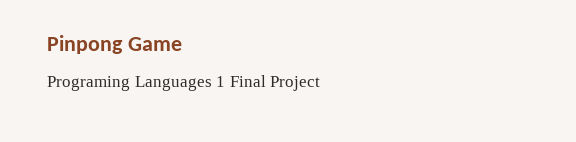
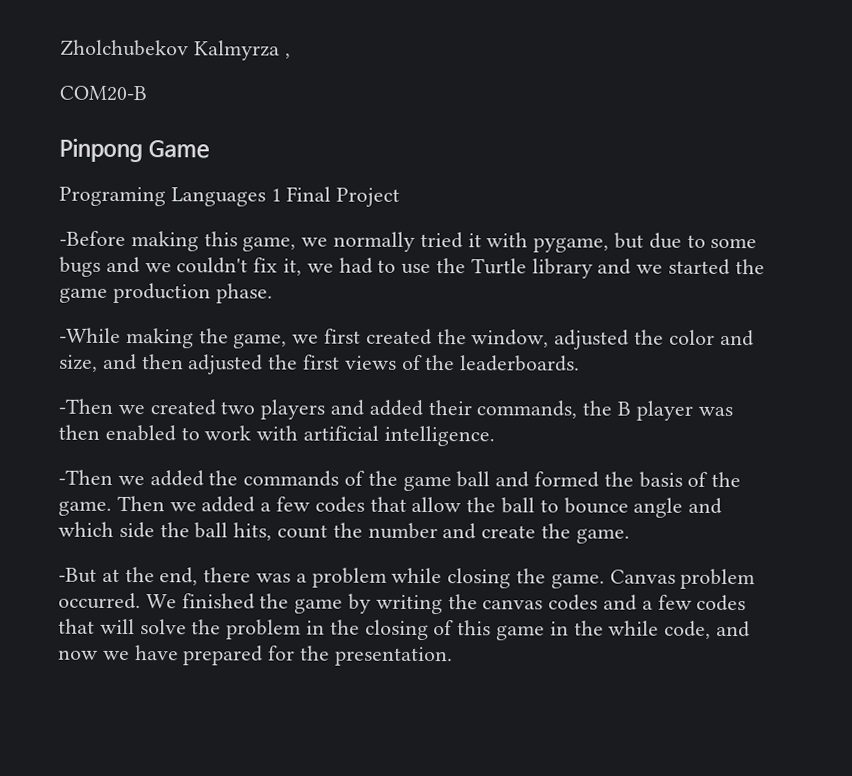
+ Zholchubekov Kalmyrza ,
+ COM20-B
+ -Before making this game, we normally tried it with pygame, but due to some bugs and we couldn't fix it, we had to use the Turtle library and we started the game production phase.
+ -While making the game, we first created the window, adjusted the color and size, and then adjusted the first views of the leaderboards.
+ -Then we created two players and added their commands, the B player was then enabled to work with artificial intelligence.
+ -Then we added the commands of the game ball and formed the basis of the game. Then we added a few codes that allow the ball to bounce angle and which side the ball hits, count the number and create the game.
+ -But at the end, there was a problem while closing the game. Canvas problem occurred. We finished the game by writing the canvas codes and a few codes that will solve the problem in the closing of this game in the while code, and now we have prepared for the presentation.

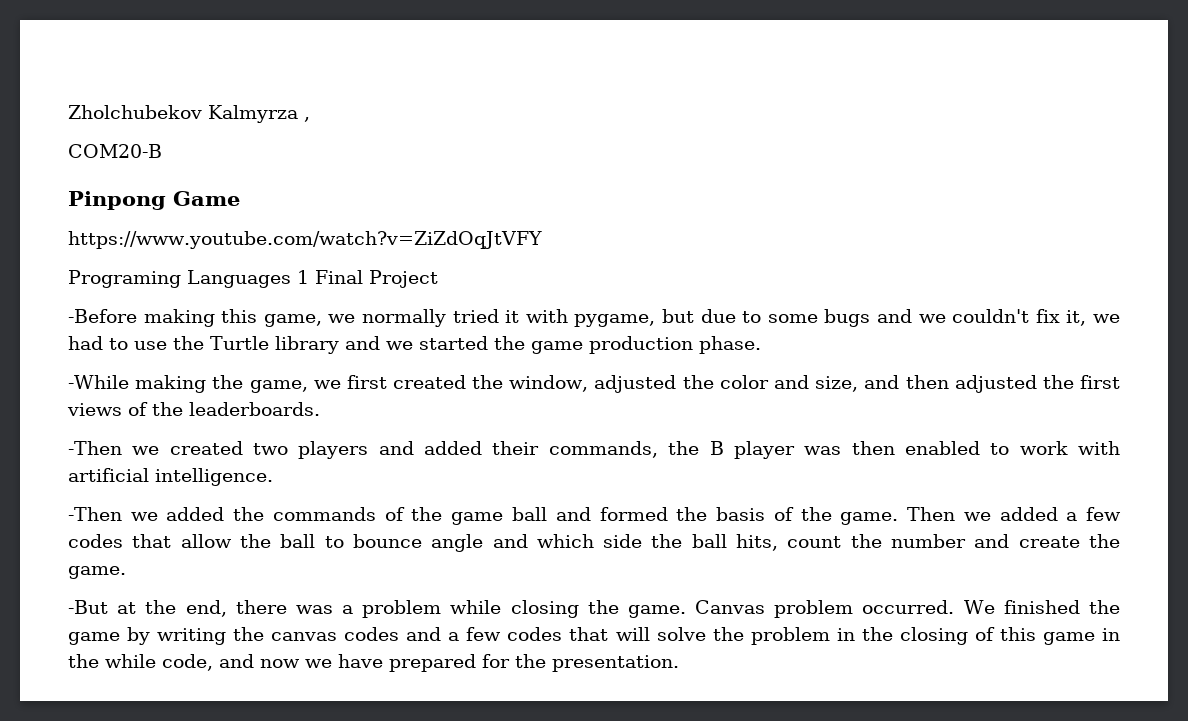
+ https://www.youtube.com/watch?v=ZiZdOqJtVFY

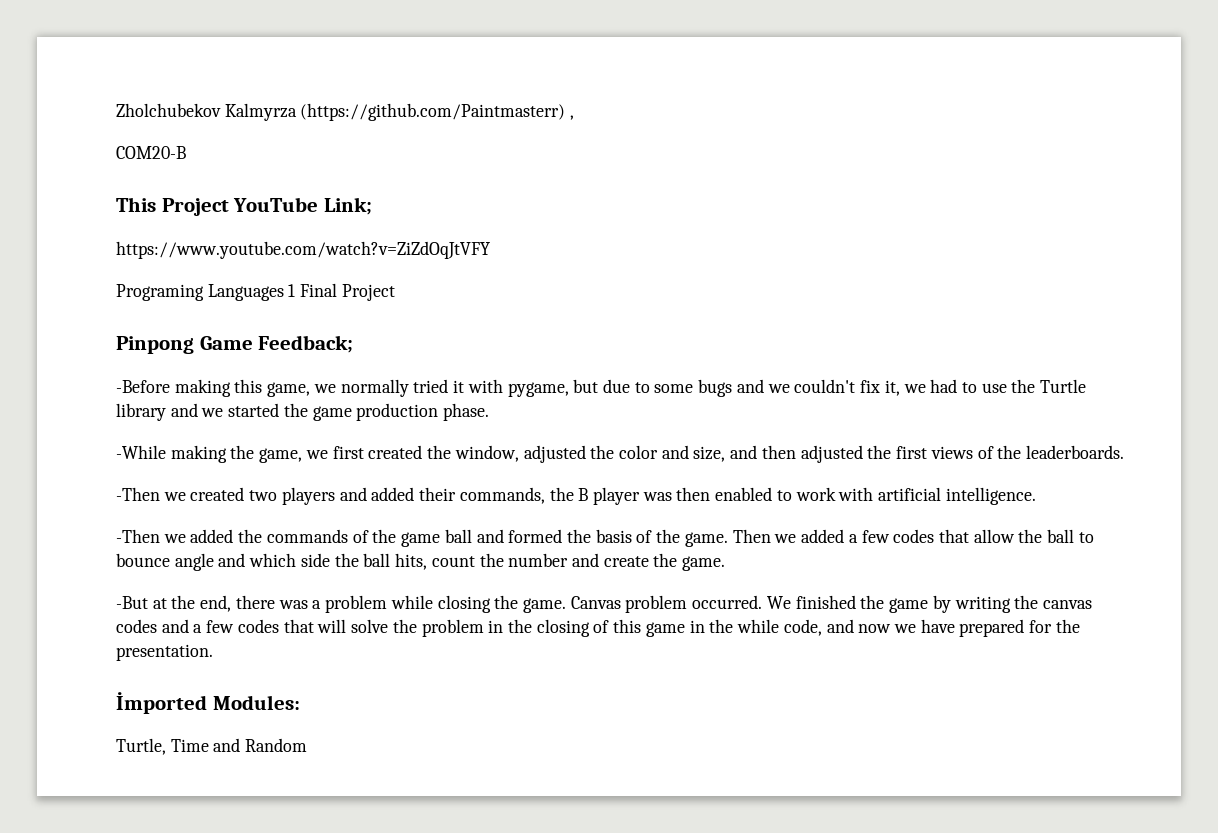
- Zholchubekov Kalmyrza ,
+ Zholchubekov Kalmyrza (https://github.com/Paintmasterr) ,
- Pinpong Game
+ This Project YouTube Link;
+ Pinpong Game Feedback;
+ İmported Modules:
+ Turtle, Time and Random

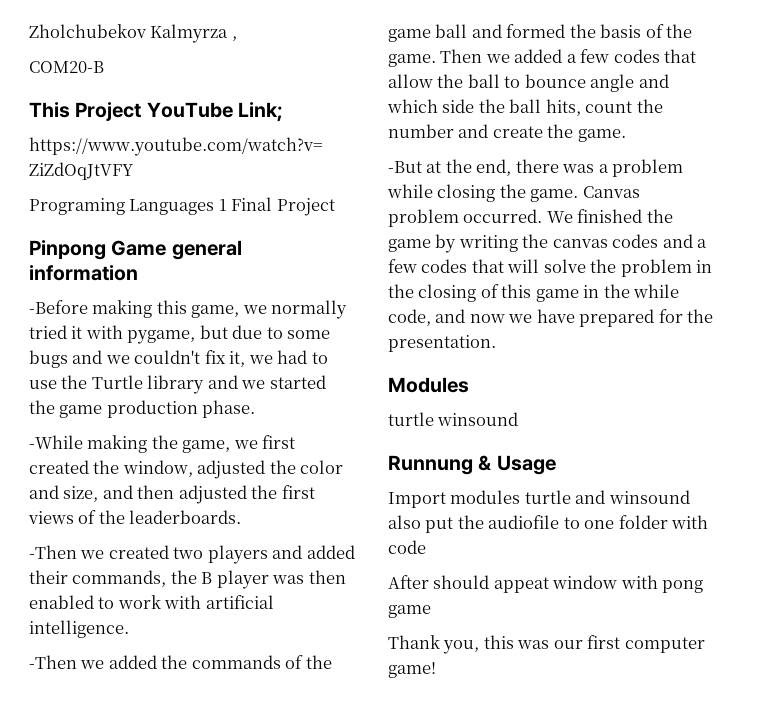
- Zholchubekov Kalmyrza (https://github.com/Paintmasterr) ,
+ Zholchubekov Kalmyrza ,
- Pinpong Game Feedback;
+ Pinpong Game general information
- İmported Modules:
- Turtle, Time and Random
+ Modules
+ turtle winsound
+ Runnung & Usage
+ Import modules turtle and winsound also put the audiofile to one folder with code
+ After should appeat window with pong game
+ Thank you, this was our first computer game!

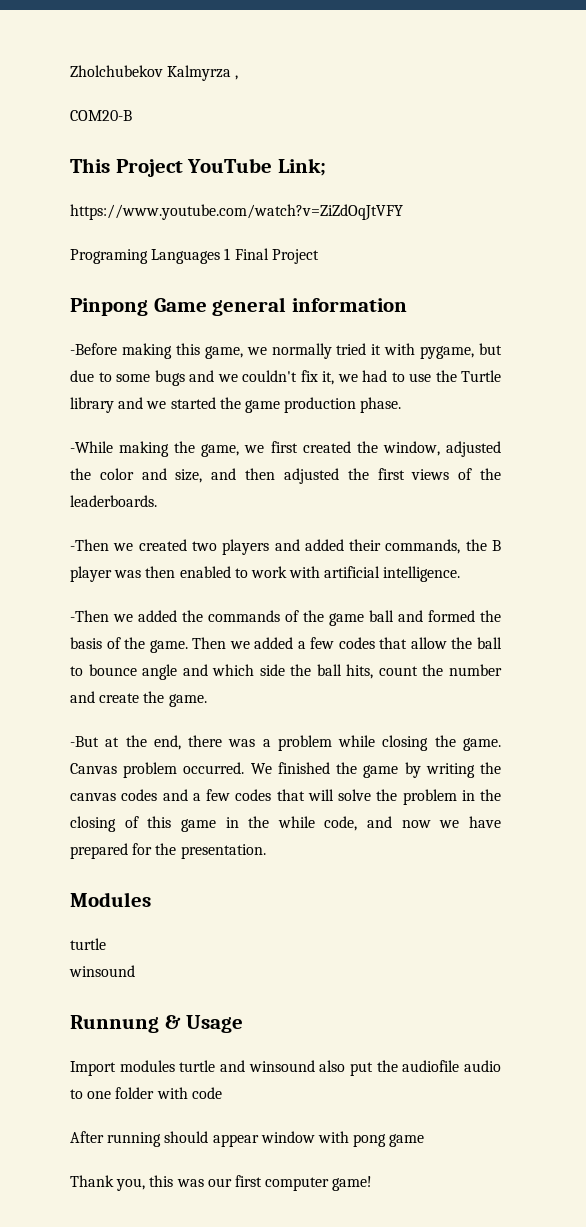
  Modules
- turtle winsound
+ turtle
+ winsound
- Import modules turtle and winsound also put the audiofile to one folder with code
+ Import modules turtle and winsound also put the audiofile audio to one folder with code
- After should appeat window with pong game
+ After running should appear window with pong game

